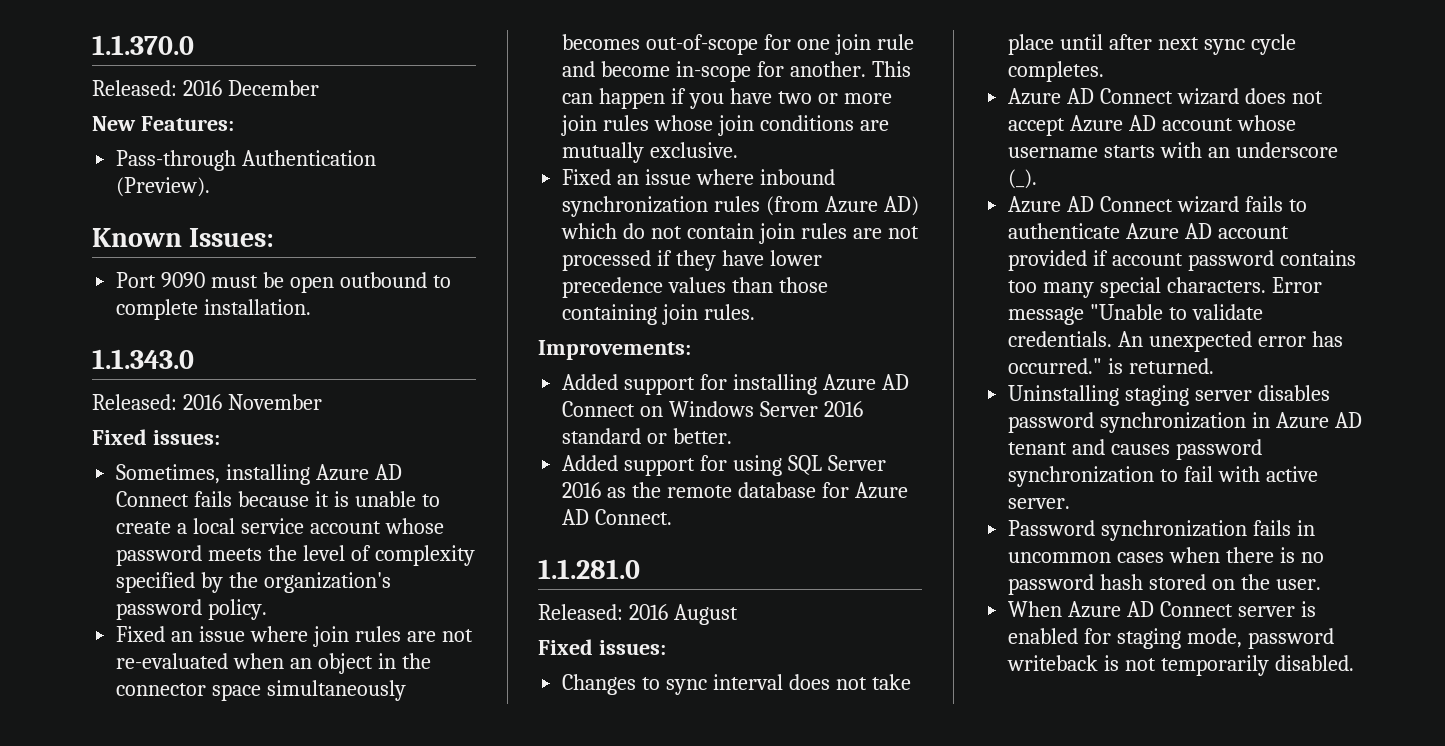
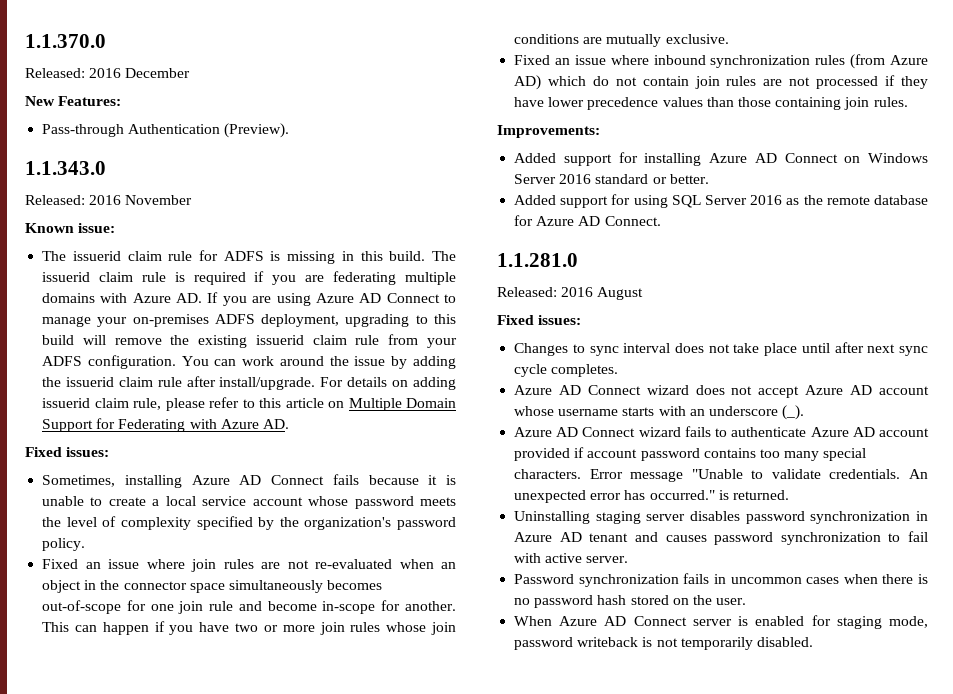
- Known Issues:
- Port 9090 must be open outbound to complete installation.
  1.1.343.0
  Released: 2016 November
+ Known issue:
+ The issuerid claim rule for ADFS is missing in this build. The issuerid claim rule is required if you are federating multiple domains with Azure AD. If you are using Azure AD Connect to manage your on-premises ADFS deployment, upgrading to this build will remove the existing issuerid claim rule from your ADFS configuration. You can work around the issue by adding the issuerid claim rule after install/upgrade. For details on adding issuerid claim rule, please refer to this article on Multiple Domain Support for Federating with Azure AD.

